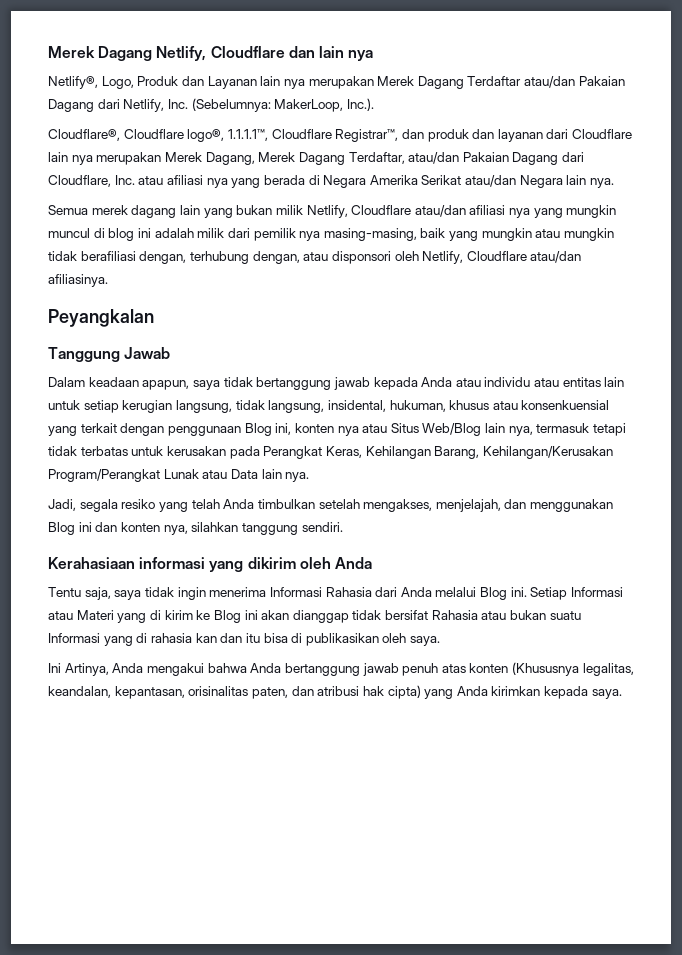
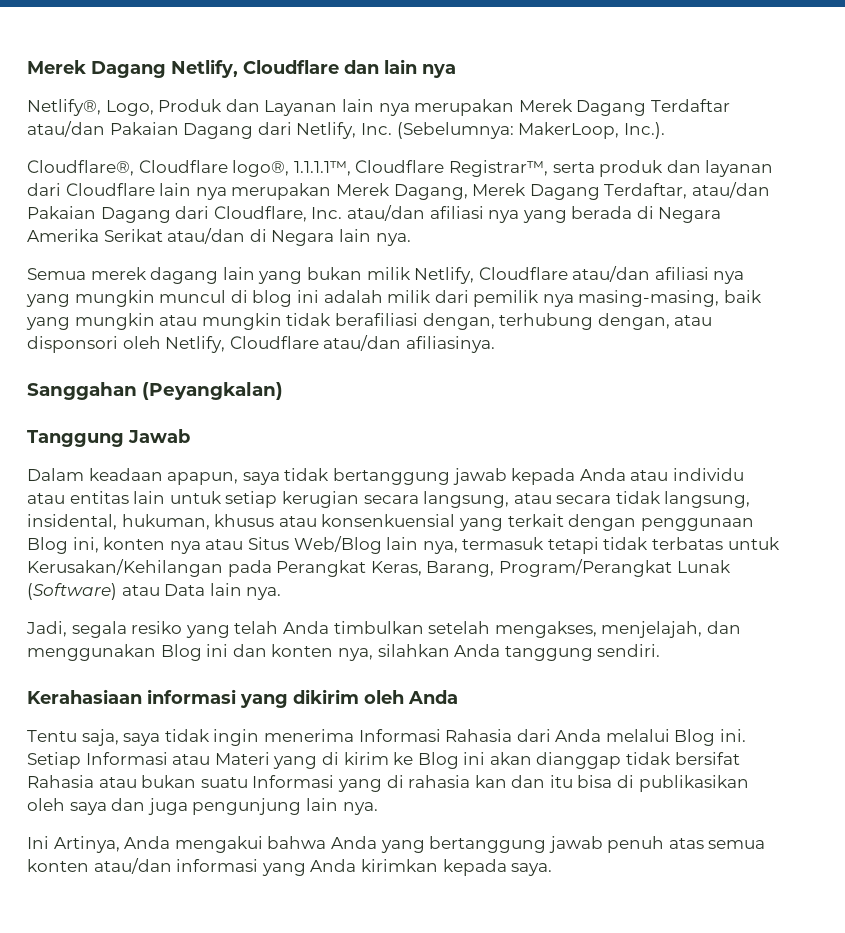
- Cloudflare®, Cloudflare logo®, 1.1.1.1™, Cloudflare Registrar™, dan produk dan layanan dari Cloudflare lain nya merupakan Merek Dagang, Merek Dagang Terdaftar, atau/dan Pakaian Dagang dari Cloudflare, Inc. atau afiliasi nya yang berada di Negara Amerika Serikat atau/dan Negara lain nya.
+ Cloudflare®, Cloudflare logo®, 1.1.1.1™, Cloudflare Registrar™, serta produk dan layanan dari Cloudflare lain nya merupakan Merek Dagang, Merek Dagang Terdaftar, atau/dan Pakaian Dagang dari Cloudflare, Inc. atau/dan afiliasi nya yang berada di Negara Amerika Serikat atau/dan di Negara lain nya.
- Peyangkalan
+ Sanggahan (Peyangkalan)
- Dalam keadaan apapun, saya tidak bertanggung jawab kepada Anda atau individu atau entitas lain untuk setiap kerugian langsung, tidak langsung, insidental, hukuman, khusus atau konsenkuensial yang terkait dengan penggunaan Blog ini, konten nya atau Situs Web/Blog lain nya, termasuk tetapi tidak terbatas untuk kerusakan pada Perangkat Keras, Kehilangan Barang, Kehilangan/Kerusakan Program/Perangkat Lunak atau Data lain nya.
+ Dalam keadaan apapun, saya tidak bertanggung jawab kepada Anda atau individu atau entitas lain untuk setiap kerugian secara langsung, atau secara tidak langsung, insidental, hukuman, khusus atau konsenkuensial yang terkait dengan penggunaan Blog ini, konten nya atau Situs Web/Blog lain nya, termasuk tetapi tidak terbatas untuk Kerusakan/Kehilangan pada Perangkat Keras, Barang, Program/Perangkat Lunak (Software) atau Data lain nya.
- Jadi, segala resiko yang telah Anda timbulkan setelah mengakses, menjelajah, dan menggunakan Blog ini dan konten nya, silahkan tanggung sendiri.
+ Jadi, segala resiko yang telah Anda timbulkan setelah mengakses, menjelajah, dan menggunakan Blog ini dan konten nya, silahkan Anda tanggung sendiri.
- Setiap Informasi atau Materi yang di kirim ke Blog ini akan dianggap tidak bersifat Rahasia atau bukan suatu Informasi yang di rahasia kan dan itu bisa di publikasikan oleh saya.
+ Setiap Informasi atau Materi yang di kirim ke Blog ini akan dianggap tidak bersifat Rahasia atau bukan suatu Informasi yang di rahasia kan dan itu bisa di publikasikan oleh saya dan juga pengunjung lain nya.
- Ini Artinya, Anda mengakui bahwa Anda bertanggung jawab penuh atas konten (Khususnya legalitas, keandalan, kepantasan, orisinalitas paten, dan atribusi hak cipta) yang Anda kirimkan kepada saya.
+ Ini Artinya, Anda mengakui bahwa Anda yang bertanggung jawab penuh atas semua konten atau/dan informasi yang Anda kirimkan kepada saya.

